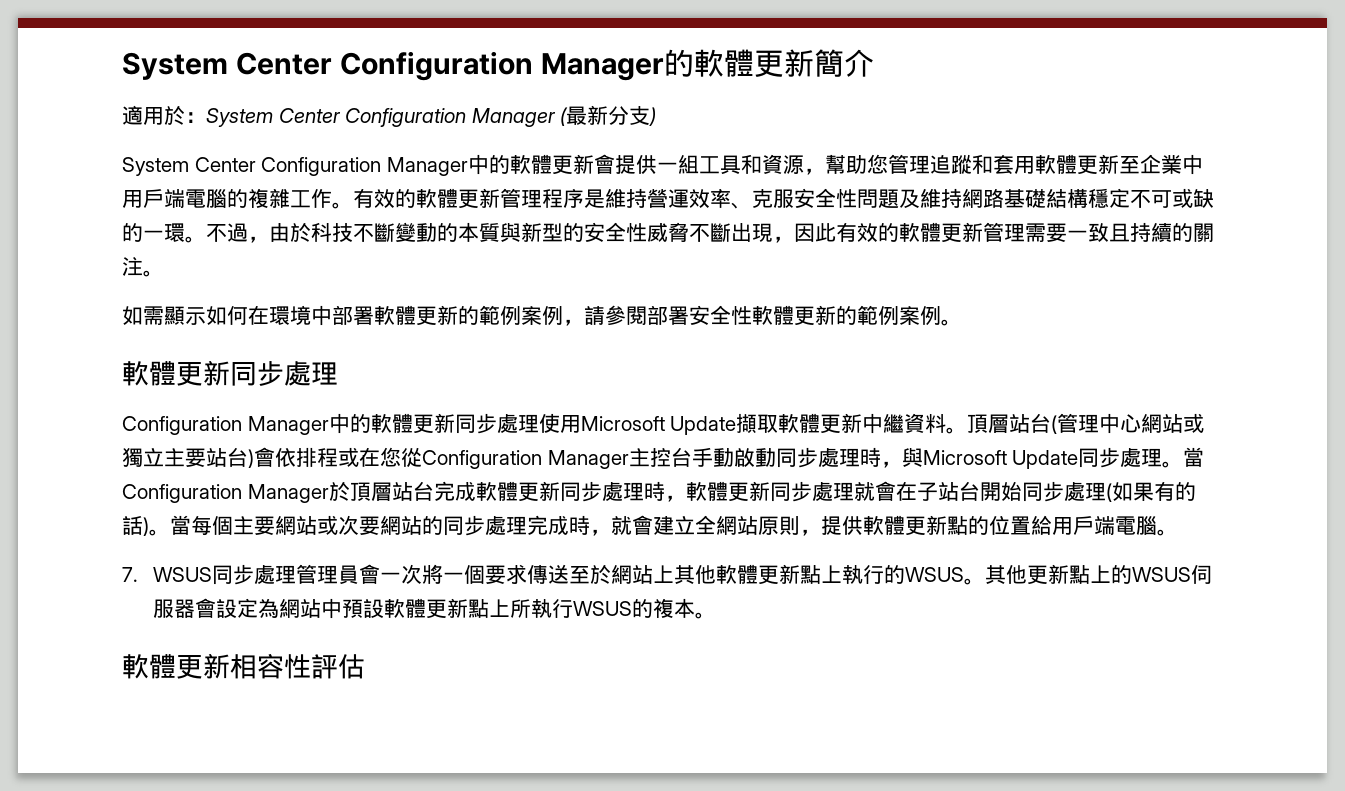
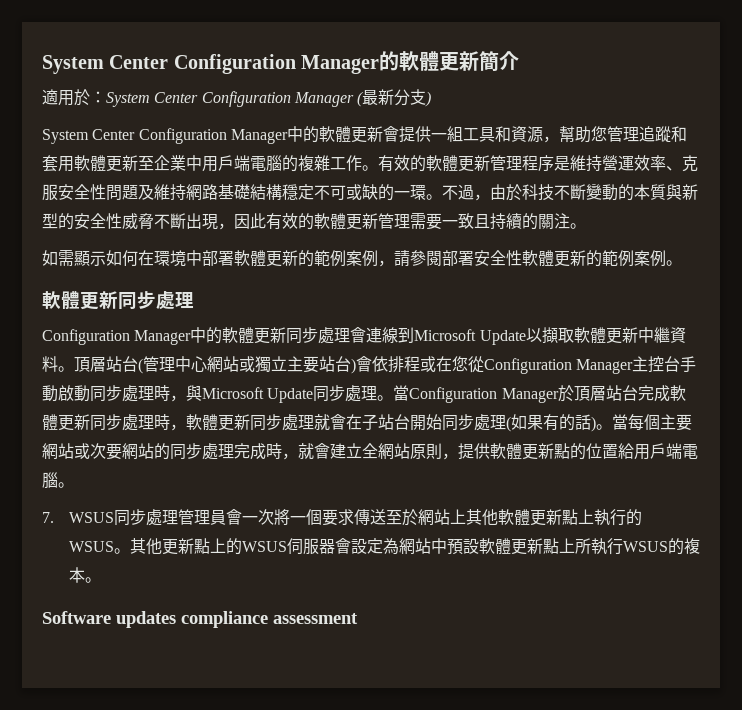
- Configuration Manager中的軟體更新同步處理使用Microsoft Update擷取軟體更新中繼資料。
+ Configuration Manager中的軟體更新同步處理會連線到Microsoft Update以擷取軟體更新中繼資料。
- 軟體更新相容性評估
+ Software updates compliance assessment

